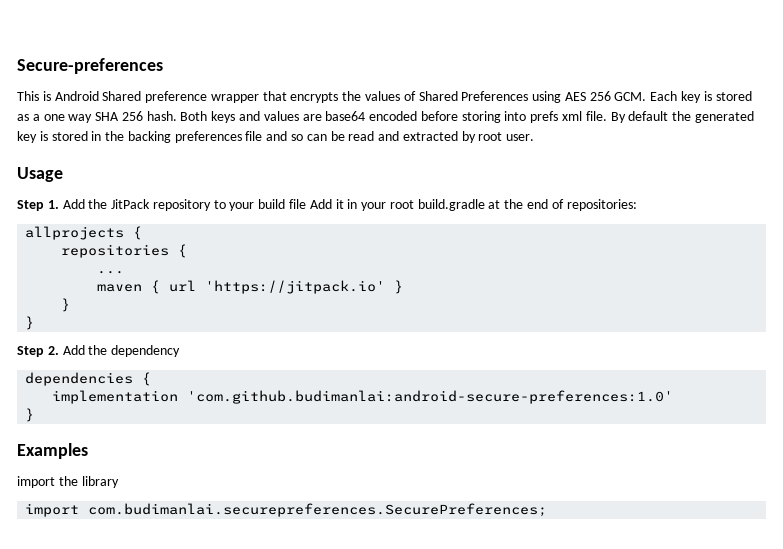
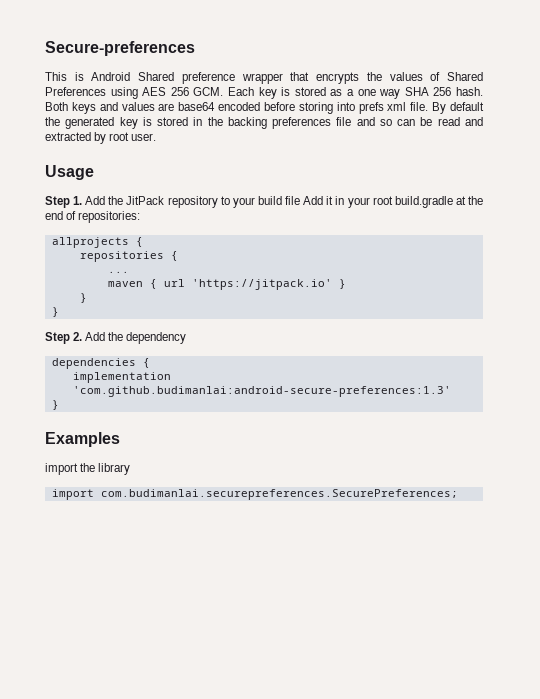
- implementation 'com.github.budimanlai:android-secure-preferences:1.0'
+ implementation 'com.github.budimanlai:android-secure-preferences:1.3'

